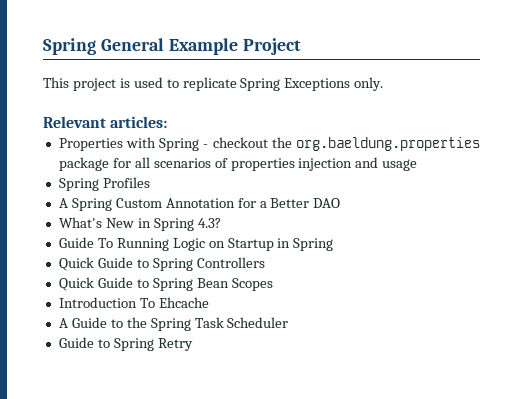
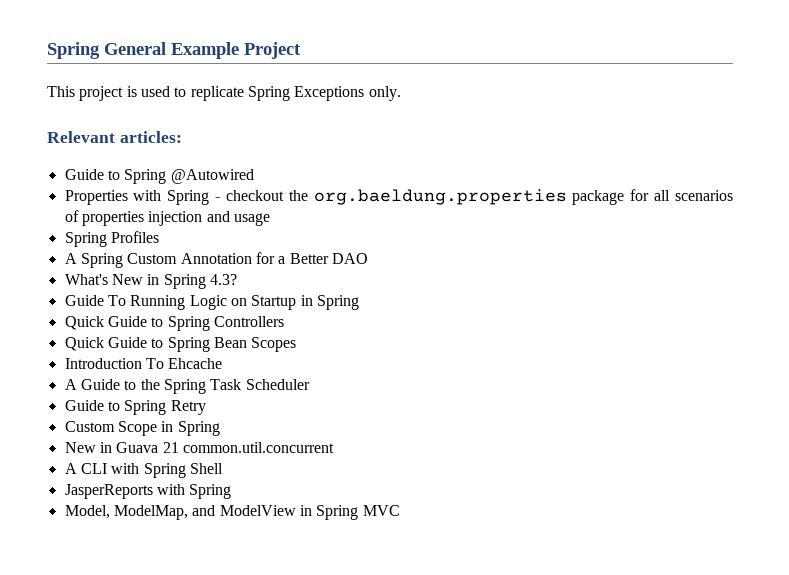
+ Guide to Spring @Autowired
+ Custom Scope in Spring
+ New in Guava 21 common.util.concurrent
+ A CLI with Spring Shell
+ JasperReports with Spring
+ Model, ModelMap, and ModelView in Spring MVC

